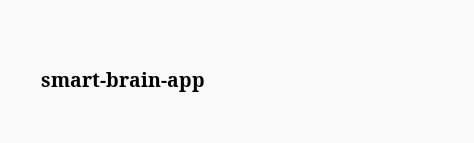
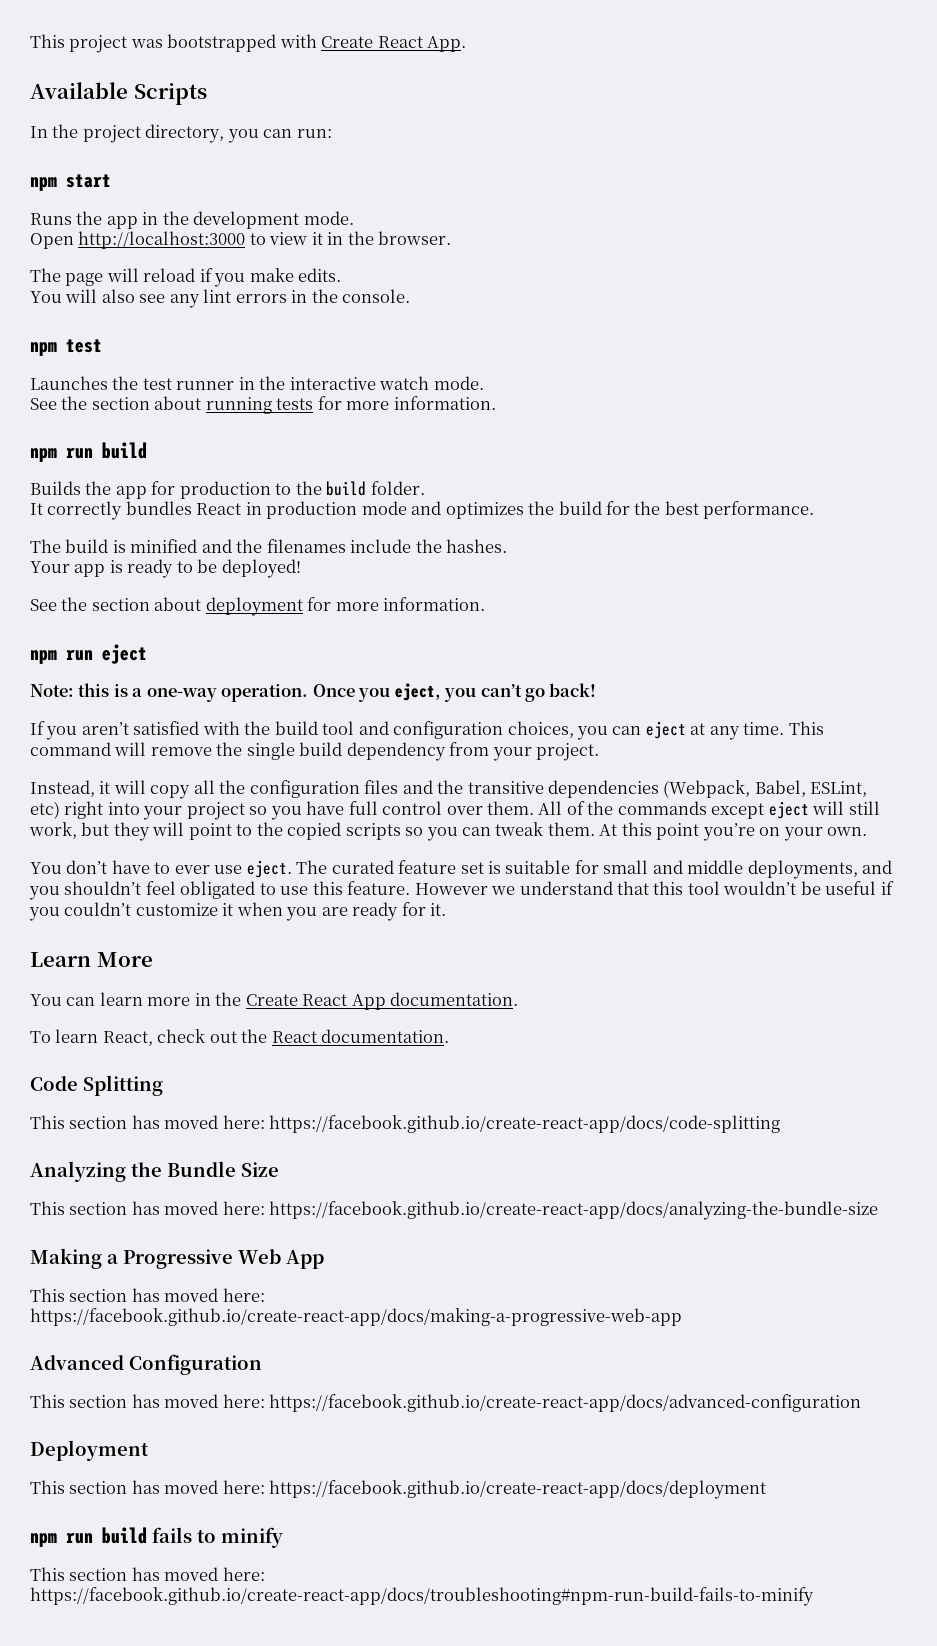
- smart-brain-app
+ This project was bootstrapped with Create React App.
+ Available Scripts
+ In the project directory, you can run:
+ npm start
+ Runs the app in the development mode.
+ Open http://localhost:3000 to view it in the browser.
+ The page will reload if you make edits.
+ You will also see any lint errors in the console.
+ npm test
+ Launches the test runner in the interactive watch mode.
+ See the section about running tests for more information.
+ npm run build
+ Builds the app for production to the build folder.
+ It correctly bundles React in production mode and optimizes the build for the best performance.
+ The build is minified and the filenames include the hashes.
+ Your app is ready to be deployed!
+ See the section about deployment for more information.
+ npm run eject
+ Note: this is a one-way operation. Once you eject, you can’t go back!
+ If you aren’t satisfied with the build tool and configuration choices, you can eject at any time. This command will remove the single build dependency from your project.
+ Instead, it will copy all the configuration files and the transitive dependencies (Webpack, Babel, ESLint, etc) right into your project so you have full control over them. All of the commands except eject will still work, but they will point to the copied scripts so you can tweak them. At this point you’re on your own.
+ You don’t have to ever use eject. The curated feature set is suitable for small and middle deployments, and you shouldn’t feel obligated to use this feature. However we understand that this tool wouldn’t be useful if you couldn’t customize it when you are ready for it.
+ Learn More
+ You can learn more in the Create React App documentation.
+ To learn React, check out the React documentation.
+ Code Splitting
+ This section has moved here: https://facebook.github.io/create-react-app/docs/code-splitting
+ Analyzing the Bundle Size
+ This section has moved here: https://facebook.github.io/create-react-app/docs/analyzing-the-bundle-size
+ Making a Progressive Web App
+ This section has moved here: https://facebook.github.io/create-react-app/docs/making-a-progressive-web-app
+ Advanced Configuration
+ This section has moved here: https://facebook.github.io/create-react-app/docs/advanced-configuration
+ Deployment
+ This section has moved here: https://facebook.github.io/create-react-app/docs/deployment
+ npm run build fails to minify
+ This section has moved here: https://facebook.github.io/create-react-app/docs/troubleshooting#npm-run-build-fails-to-minify

